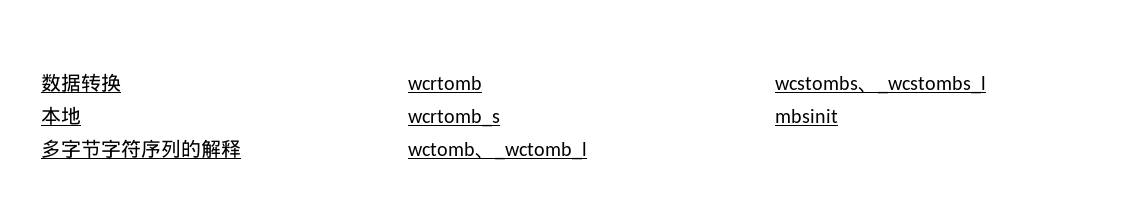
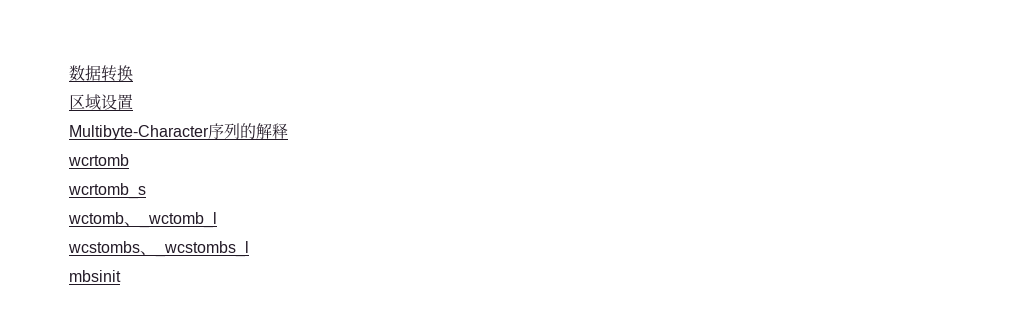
- 本地
- 多字节字符序列的解释
+ 区域设置
+ Multibyte-Character序列的解释

